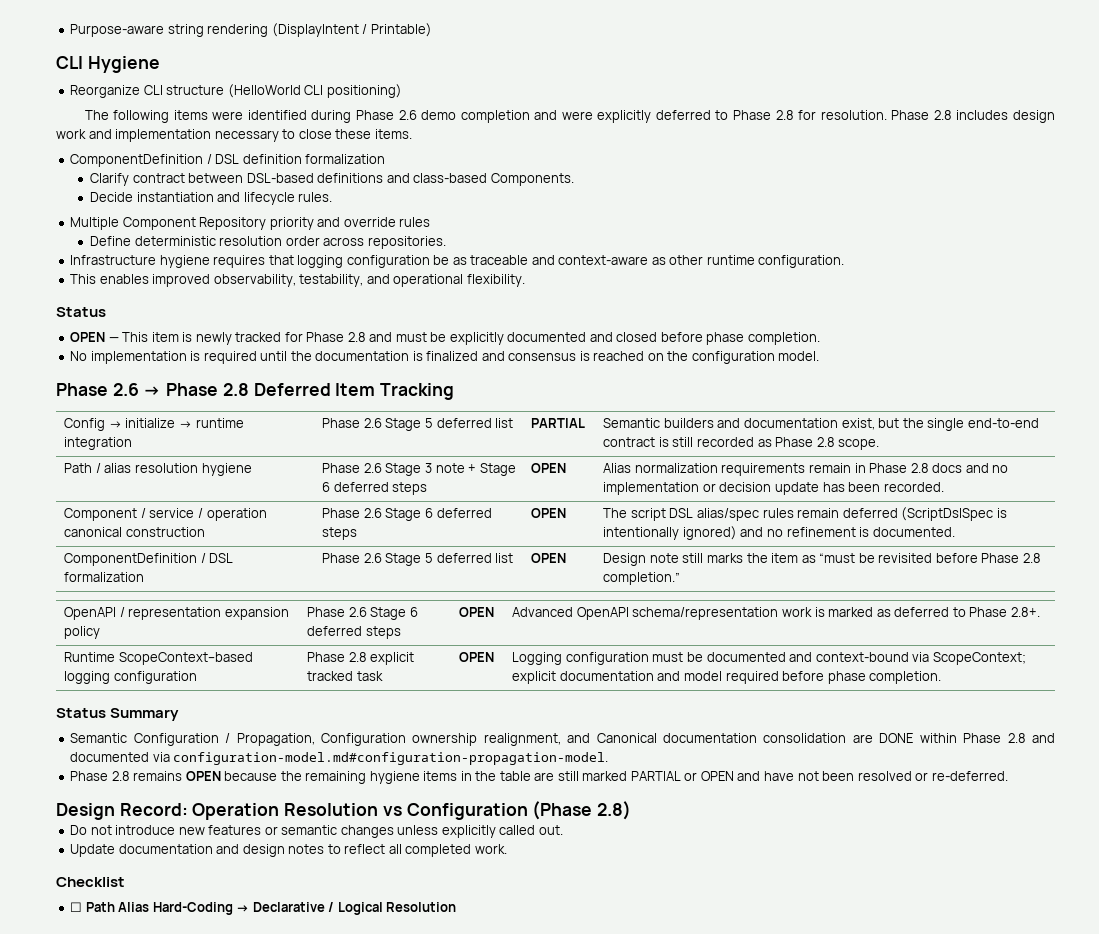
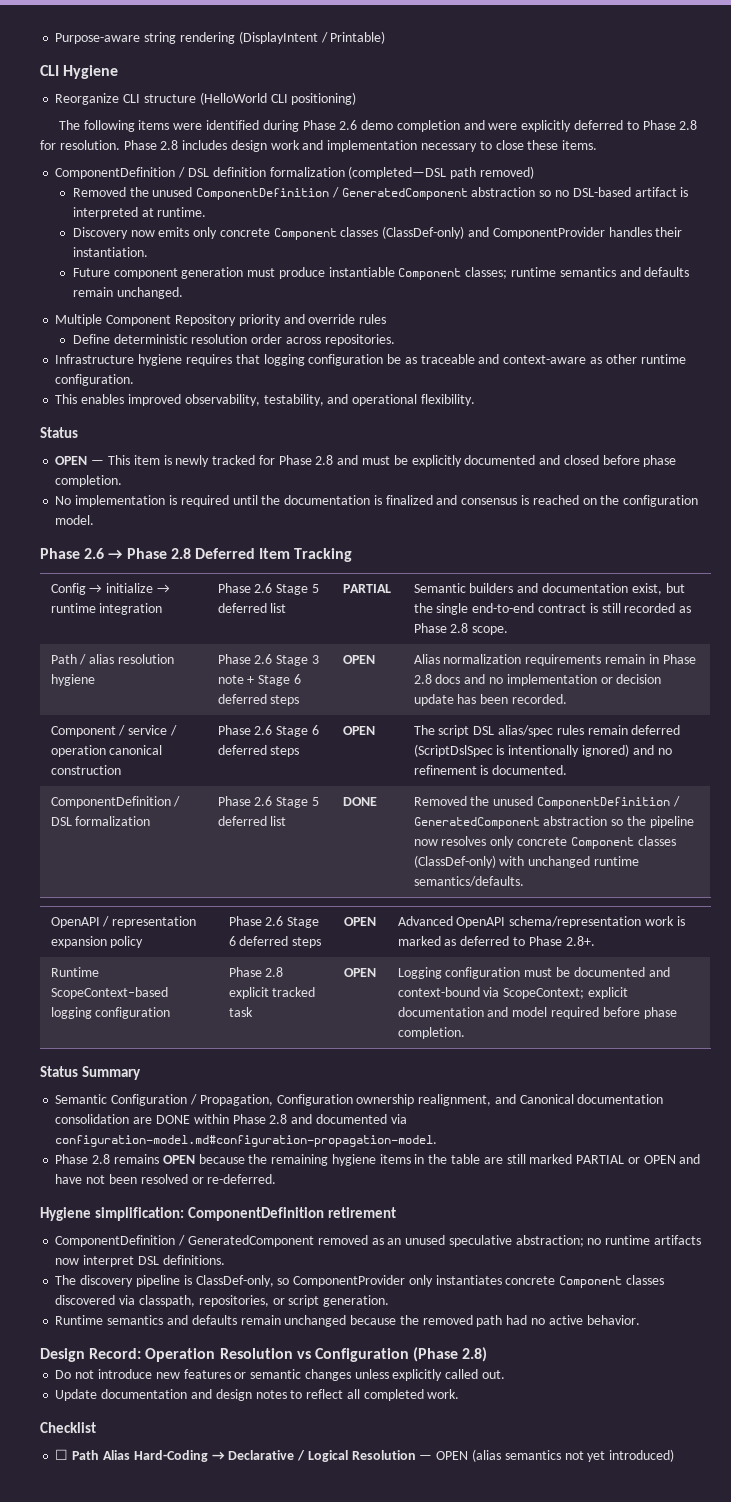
- ComponentDefinition / DSL definition formalization
- Clarify contract between DSL-based definitions and class-based Components.
- Decide instantiation and lifecycle rules.
+ ComponentDefinition / DSL definition formalization (completed—DSL path removed)
+ Removed the unused ComponentDefinition / GeneratedComponent abstraction so no DSL-based artifact is interpreted at runtime.
+ Discovery now emits only concrete Component classes (ClassDef-only) and ComponentProvider handles their instantiation.
+ Future component generation must produce instantiable Component classes; runtime semantics and defaults remain unchanged.
- ComponentDefinition / DSL formalization | Phase 2.6 Stage 5 deferred list | OPEN | Design note still marks the item as “must be revisited before Phase 2.8 completion.”
+ ComponentDefinition / DSL formalization | Phase 2.6 Stage 5 deferred list | DONE | Removed the unused ComponentDefinition / GeneratedComponent abstraction so the pipeline now resolves only concrete Component classes (ClassDef-only) with unchanged runtime semantics/defaults.
+ Hygiene simplification: ComponentDefinition retirement
+ ComponentDefinition / GeneratedComponent removed as an unused speculative abstraction; no runtime artifacts now interpret DSL definitions.
+ The discovery pipeline is ClassDef-only, so ComponentProvider only instantiates concrete Component classes discovered via classpath, repositories, or script generation.
+ Runtime semantics and defaults remain unchanged because the removed path had no active behavior.
- ☐ Path Alias Hard-Coding → Declarative / Logical Resolution
+ ☐ Path Alias Hard-Coding → Declarative / Logical Resolution — OPEN (alias semantics not yet introduced)

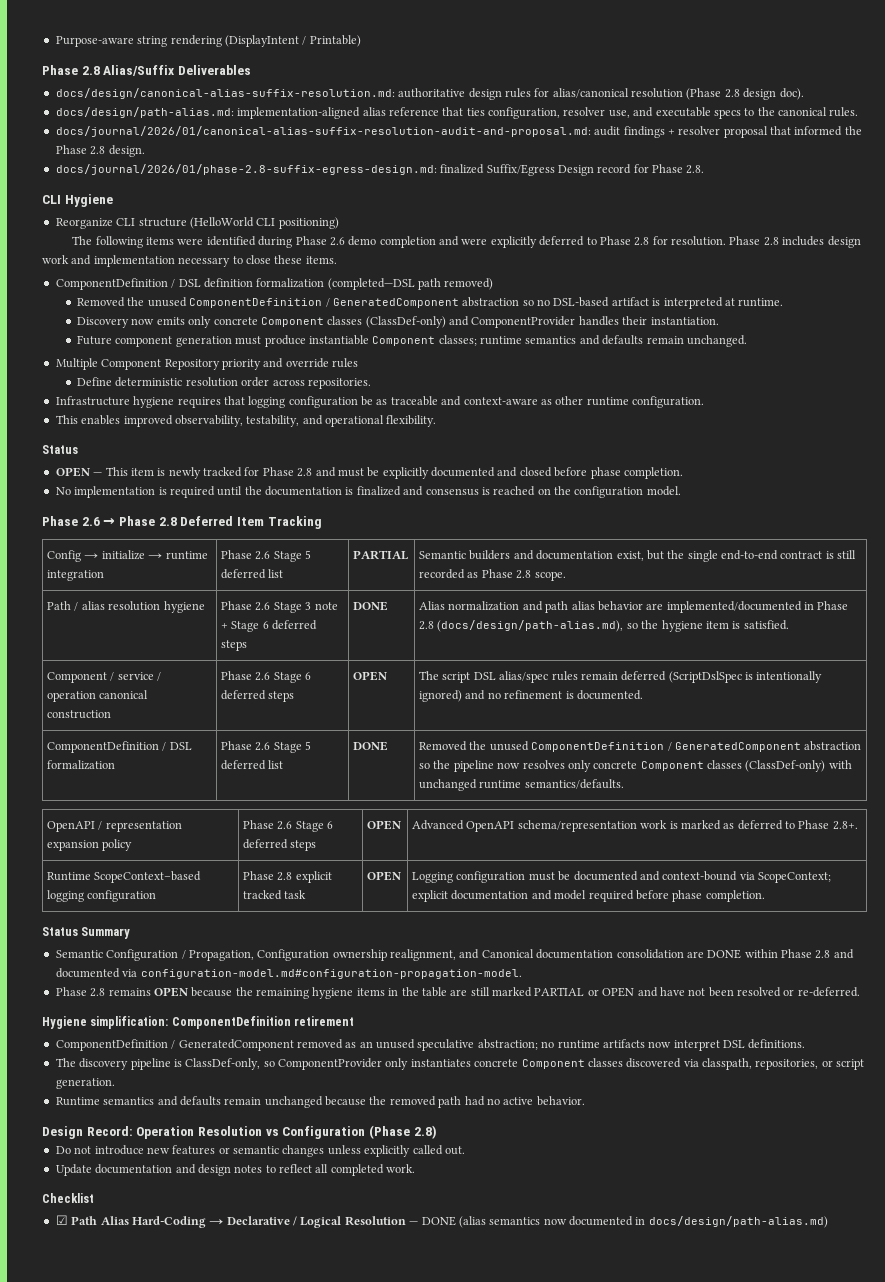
+ Phase 2.8 Alias/Suffix Deliverables
+ docs/design/canonical-alias-suffix-resolution.md: authoritative design rules for alias/canonical resolution (Phase 2.8 design doc).
+ docs/design/path-alias.md: implementation-aligned alias reference that ties configuration, resolver use, and executable specs to the canonical rules.
+ docs/journal/2026/01/canonical-alias-suffix-resolution-audit-and-proposal.md: audit findings + resolver proposal that informed the Phase 2.8 design.
+ docs/journal/2026/01/phase-2.8-suffix-egress-design.md: finalized Suffix/Egress Design record for Phase 2.8.
- Path / alias resolution hygiene | Phase 2.6 Stage 3 note + Stage 6 deferred steps | OPEN | Alias normalization requirements remain in Phase 2.8 docs and no implementation or decision update has been recorded.
+ Path / alias resolution hygiene | Phase 2.6 Stage 3 note + Stage 6 deferred steps | DONE | Alias normalization and path alias behavior are implemented/documented in Phase 2.8 (docs/design/path-alias.md), so the hygiene item is satisfied.
- ☐ Path Alias Hard-Coding → Declarative / Logical Resolution — OPEN (alias semantics not yet introduced)
+ ☑ Path Alias Hard-Coding → Declarative / Logical Resolution — DONE (alias semantics now documented in docs/design/path-alias.md)

